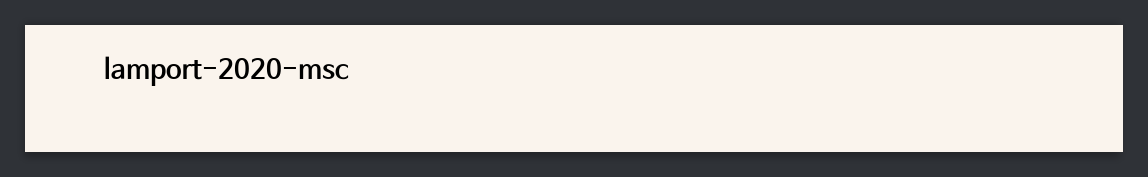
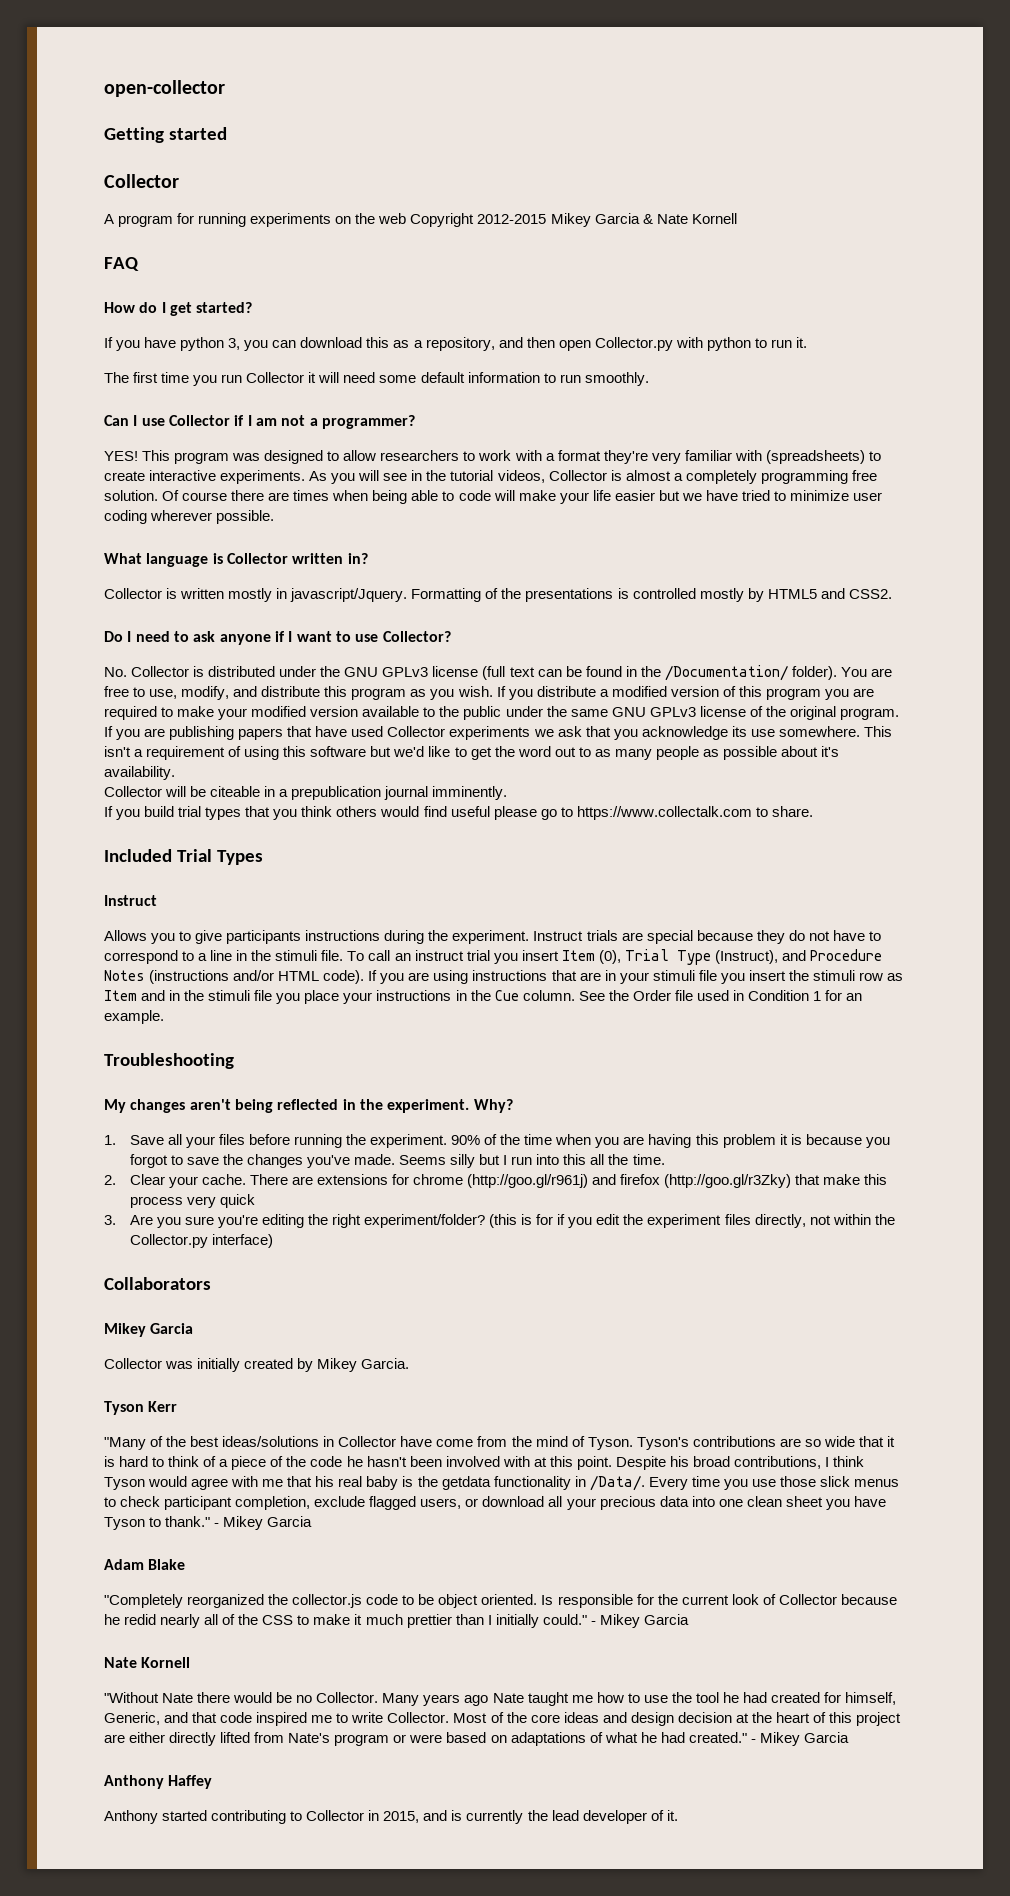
- lamport-2020-msc
+ open-collector
+ Getting started
+ Collector
+ A program for running experiments on the web Copyright 2012-2015 Mikey Garcia & Nate Kornell
+ FAQ
+ How do I get started?
+ If you have python 3, you can download this as a repository, and then open Collector.py with python to run it.
+ The first time you run Collector it will need some default information to run smoothly.
+ Can I use Collector if I am not a programmer?
+ YES! This program was designed to allow researchers to work with a format they're very familiar with (spreadsheets) to create interactive experiments. As you will see in the tutorial videos, Collector is almost a completely programming free solution. Of course there are times when being able to code will make your life easier but we have tried to minimize user coding wherever possible.
+ What language is Collector written in?
+ Collector is written mostly in javascript/Jquery. Formatting of the presentations is controlled mostly by HTML5 and CSS2.
+ Do I need to ask anyone if I want to use Collector?
+ No. Collector is distributed under the GNU GPLv3 license (full text can be found in the /Documentation/ folder). You are free to use, modify, and distribute this program as you wish. If you distribute a modified version of this program you are required to make your modified version available to the public under the same GNU GPLv3 license of the original program. If you are publishing papers that have used Collector experiments we ask that you acknowledge its use somewhere. This isn't a requirement of using this software but we'd like to get the word out to as many people as possible about it's availability.
+ Collector will be citeable in a prepublication journal imminently.
+ If you build trial types that you think others would find useful please go to https://www.collectalk.com to share.
+ Included Trial Types
+ Instruct
+ Allows you to give participants instructions during the experiment. Instruct trials are special because they do not have to correspond to a line in the stimuli file. To call an instruct trial you insert Item (0), Trial Type (Instruct), and Procedure Notes (instructions and/or HTML code). If you are using instructions that are in your stimuli file you insert the stimuli row as Item and in the stimuli file you place your instructions in the Cue column. See the Order file used in Condition 1 for an example.
+ Troubleshooting
+ My changes aren't being reflected in the experiment. Why?
+ 1. Save all your files before running the experiment. 90% of the time when you are having this problem it is because you forgot to save the changes you've made. Seems silly but I run into this all the time.
+ 2. Clear your cache. There are extensions for chrome (http://goo.gl/r961j) and firefox (http://goo.gl/r3Zky) that make this process very quick
+ 3. Are you sure you're editing the right experiment/folder? (this is for if you edit the experiment files directly, not within the Collector.py interface)
+ Collaborators
+ Mikey Garcia
+ Collector was initially created by Mikey Garcia.
+ Tyson Kerr
+ "Many of the best ideas/solutions in Collector have come from the mind of Tyson. Tyson's contributions are so wide that it is hard to think of a piece of the code he hasn't been involved with at this point. Despite his broad contributions, I think Tyson would agree with me that his real baby is the getdata functionality in /Data/. Every time you use those slick menus to check participant completion, exclude flagged users, or download all your precious data into one clean sheet you have Tyson to thank." - Mikey Garcia
+ Adam Blake
+ "Completely reorganized the collector.js code to be object oriented. Is responsible for the current look of Collector because he redid nearly all of the CSS to make it much prettier than I initially could." - Mikey Garcia
+ Nate Kornell
+ "Without Nate there would be no Collector. Many years ago Nate taught me how to use the tool he had created for himself, Generic, and that code inspired me to write Collector. Most of the core ideas and design decision at the heart of this project are either directly lifted from Nate's program or were based on adaptations of what he had created." - Mikey Garcia
+ Anthony Haffey
+ Anthony started contributing to Collector in 2015, and is currently the lead developer of it.

